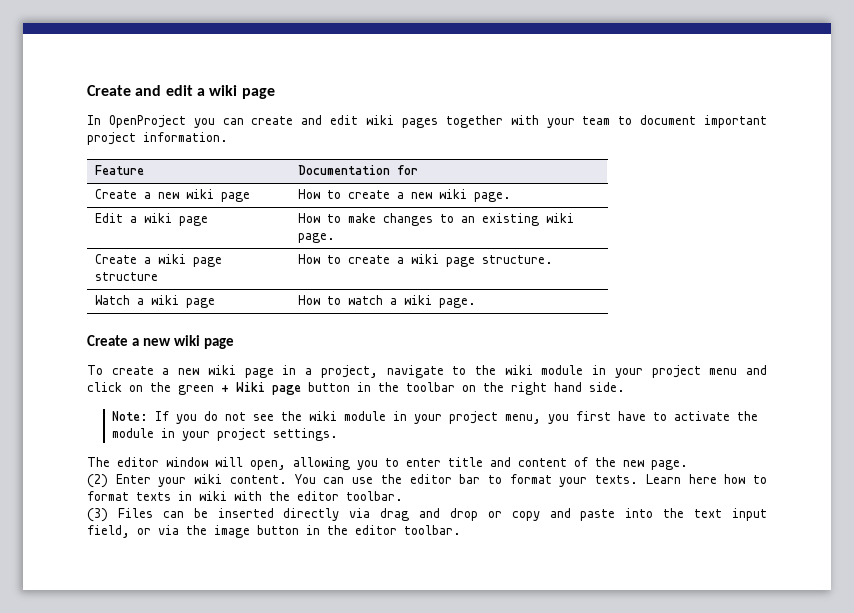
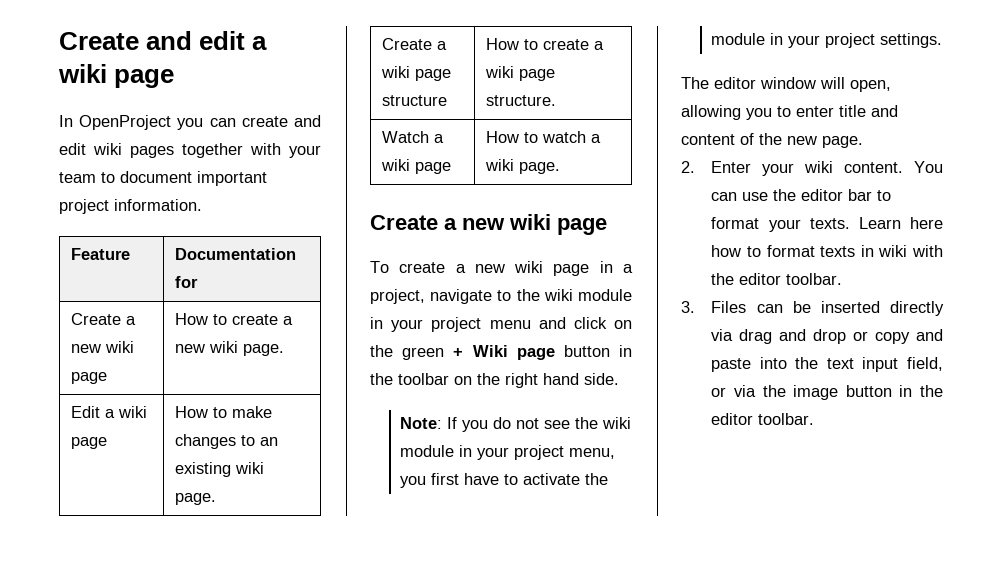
- (2) Enter your wiki content.
+ 2. Enter your wiki content.
- (3) Files can be inserted directly via drag and drop or copy and paste into the text input field, or via the image button in the editor toolbar.
+ 3. Files can be inserted directly via drag and drop or copy and paste into the text input field, or via the image button in the editor toolbar.

